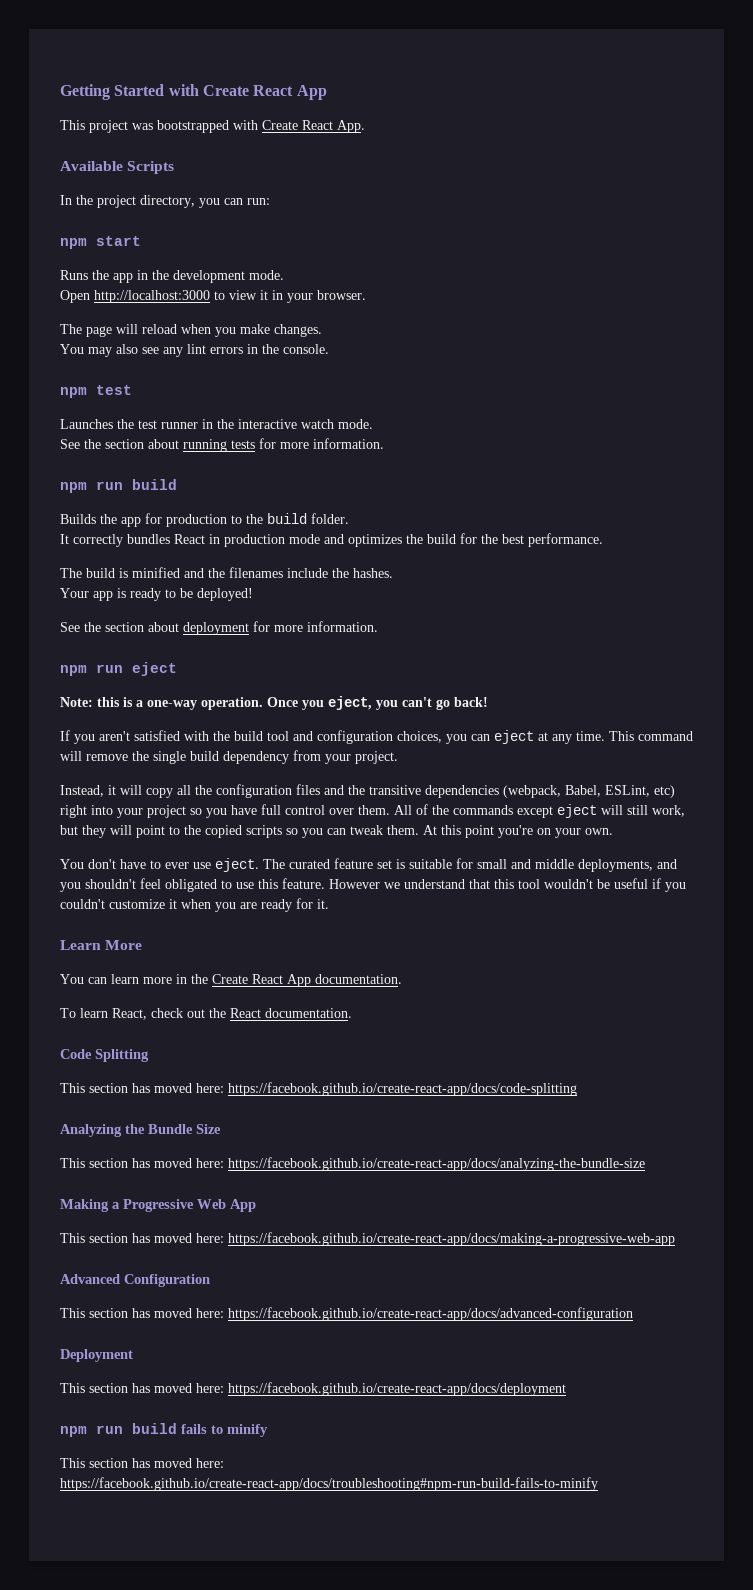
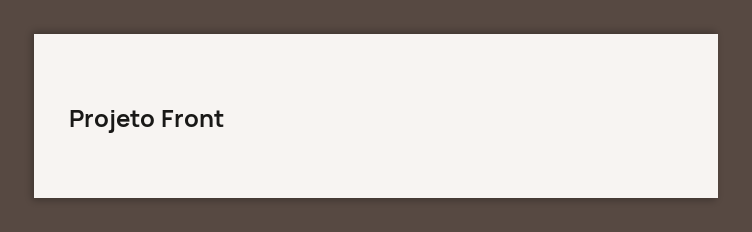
- Getting Started with Create React App
- This project was bootstrapped with Create React App.
- Available Scripts
- In the project directory, you can run:
- npm start
- Runs the app in the development mode.
- Open http://localhost:3000 to view it in your browser.
- The page will reload when you make changes.
- You may also see any lint errors in the console.
- npm test
- Launches the test runner in the interactive watch mode.
- See the section about running tests for more information.
- npm run build
- Builds the app for production to the build folder.
- It correctly bundles React in production mode and optimizes the build for the best performance.
- The build is minified and the filenames include the hashes.
- Your app is ready to be deployed!
- See the section about deployment for more information.
- npm run eject
- Note: this is a one-way operation. Once you eject, you can't go back!
- If you aren't satisfied with the build tool and configuration choices, you can eject at any time. This command will remove the single build dependency from your project.
- Instead, it will copy all the configuration files and the transitive dependencies (webpack, Babel, ESLint, etc) right into your project so you have full control over them. All of the commands except eject will still work, but they will point to the copied scripts so you can tweak them. At this point you're on your own.
- You don't have to ever use eject. The curated feature set is suitable for small and middle deployments, and you shouldn't feel obligated to use this feature. However we understand that this tool wouldn't be useful if you couldn't customize it when you are ready for it.
- Learn More
- You can learn more in the Create React App documentation.
- To learn React, check out the React documentation.
- Code Splitting
- This section has moved here: https://facebook.github.io/create-react-app/docs/code-splitting
- Analyzing the Bundle Size
- This section has moved here: https://facebook.github.io/create-react-app/docs/analyzing-the-bundle-size
- Making a Progressive Web App
- This section has moved here: https://facebook.github.io/create-react-app/docs/making-a-progressive-web-app
- Advanced Configuration
- This section has moved here: https://facebook.github.io/create-react-app/docs/advanced-configuration
- Deployment
- This section has moved here: https://facebook.github.io/create-react-app/docs/deployment
- npm run build fails to minify
- This section has moved here: https://facebook.github.io/create-react-app/docs/troubleshooting#npm-run-build-fails-to-minify
+ Projeto Front

